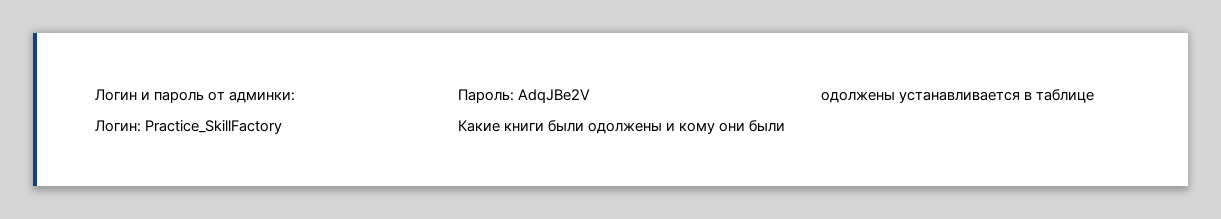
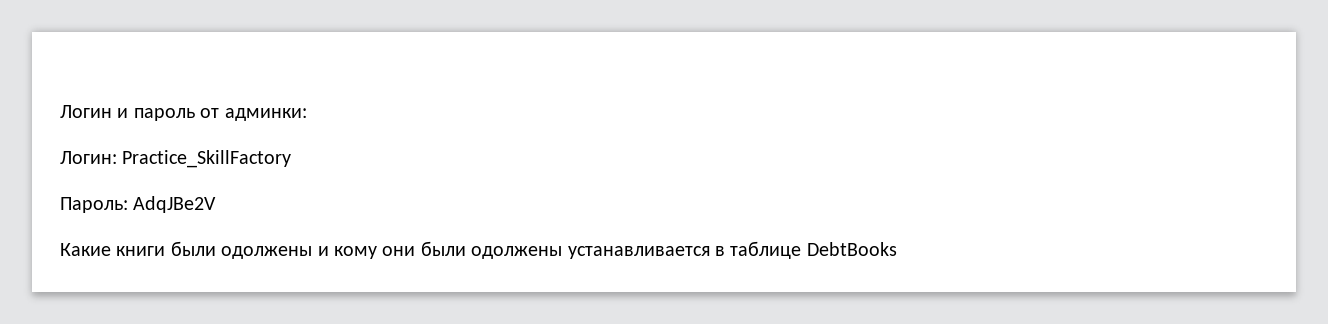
- Какие книги были одолжены и кому они были одолжены устанавливается в таблице
+ Какие книги были одолжены и кому они были одолжены устанавливается в таблице DebtBooks

